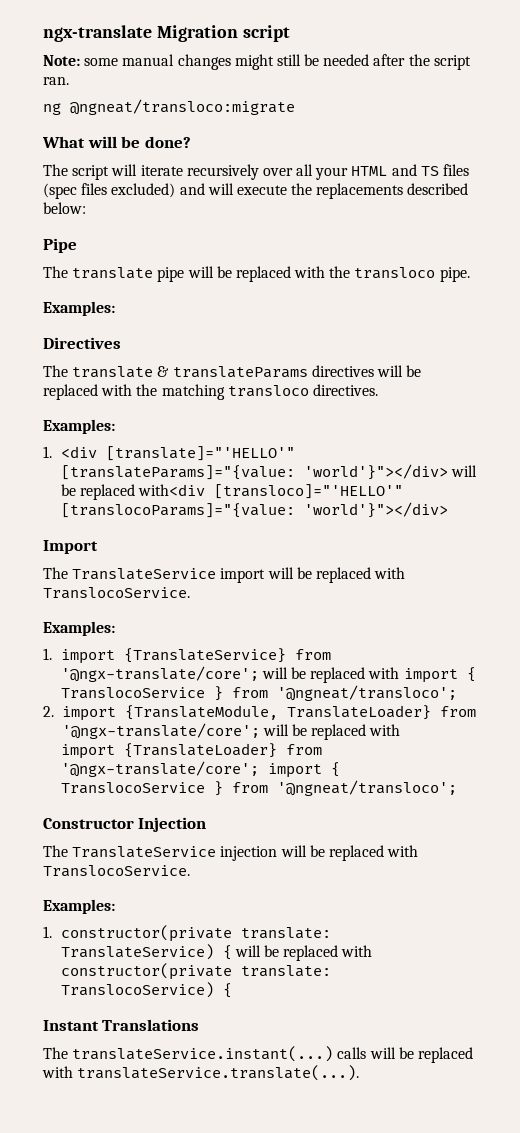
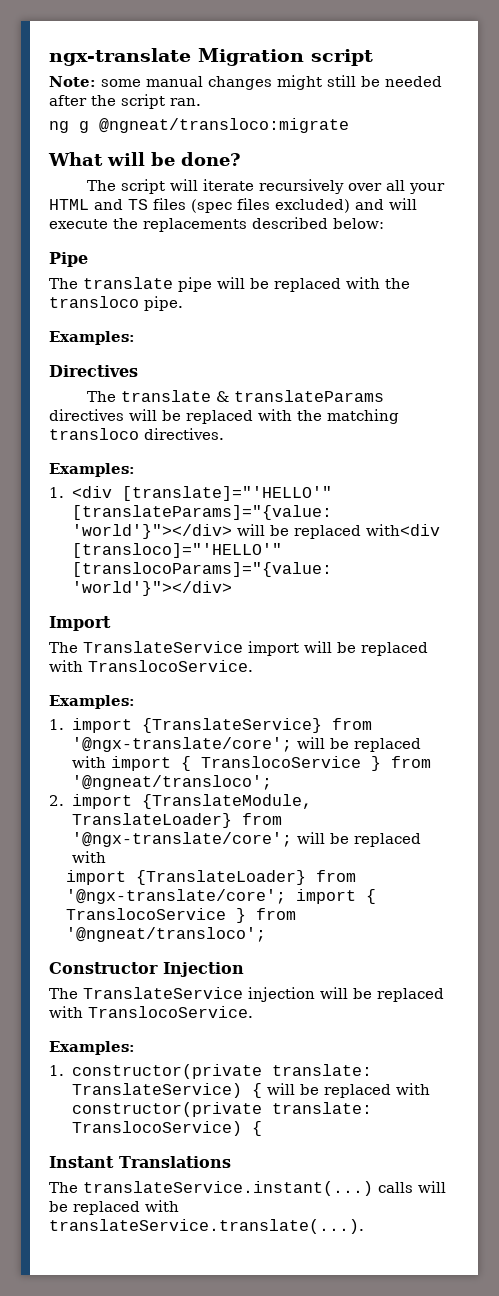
- ng @ngneat/transloco:migrate
+ ng g @ngneat/transloco:migrate

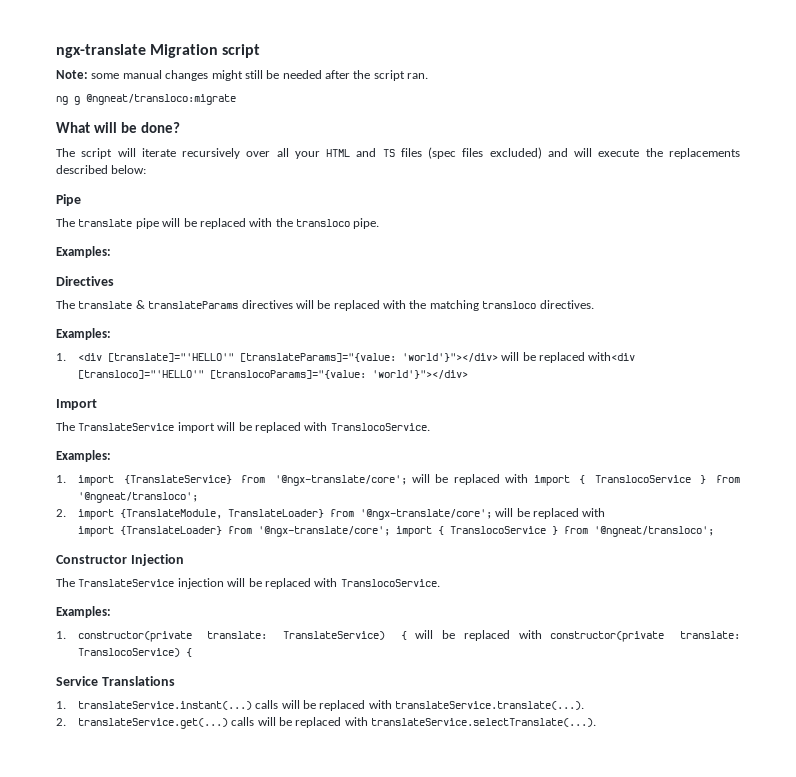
- Instant Translations
+ Service Translations
- The translateService.instant(...) calls will be replaced with translateService.translate(...).
+ 1. translateService.instant(...) calls will be replaced with translateService.translate(...).
+ 2. translateService.get(...) calls will be replaced with translateService.selectTranslate(...).

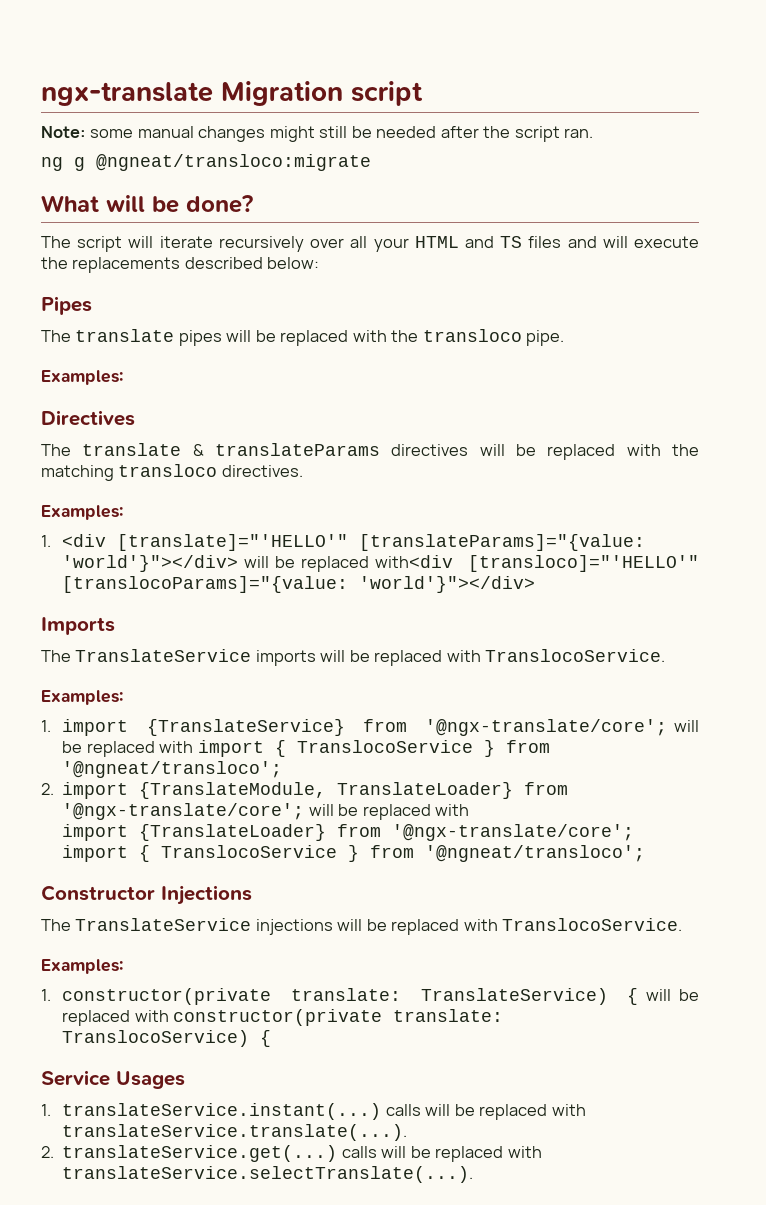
- The script will iterate recursively over all your HTML and TS files (spec files excluded) and will execute the replacements described below:
+ The script will iterate recursively over all your HTML and TS files and will execute the replacements described below:
- Pipe
- The translate pipe will be replaced with the transloco pipe.
+ Pipes
+ The translate pipes will be replaced with the transloco pipe.
- Import
- The TranslateService import will be replaced with TranslocoService.
+ Imports
+ The TranslateService imports will be replaced with TranslocoService.
- Constructor Injection
- The TranslateService injection will be replaced with TranslocoService.
+ Constructor Injections
+ The TranslateService injections will be replaced with TranslocoService.
- Service Translations
+ Service Usages

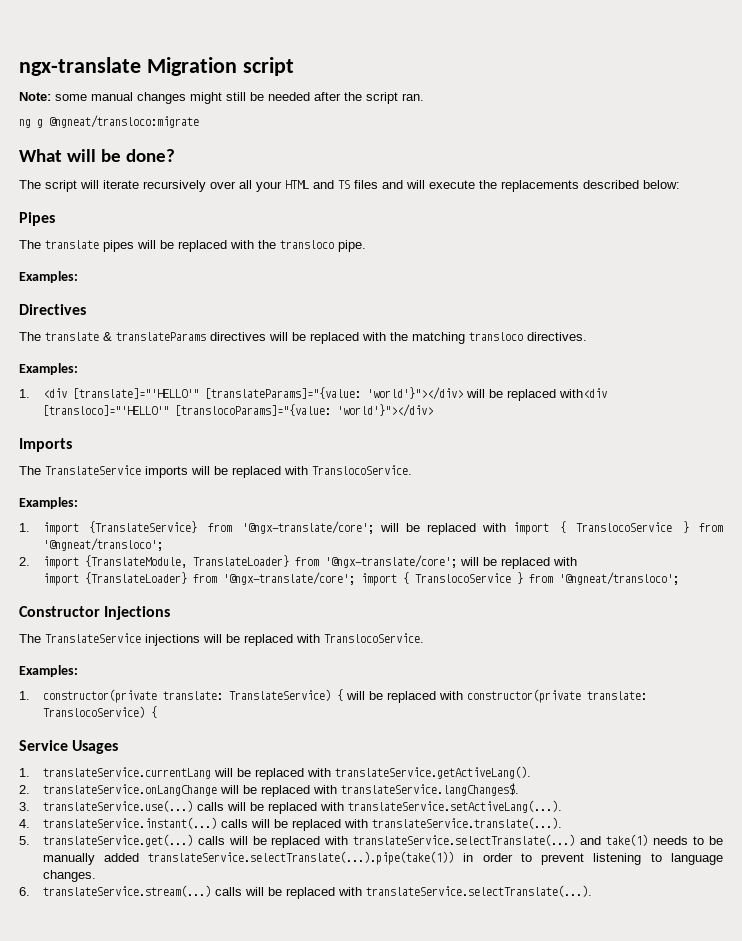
- 1. translateService.instant(...) calls will be replaced with translateService.translate(...).
+ 1. translateService.currentLang will be replaced with translateService.getActiveLang().
+ 2. translateService.onLangChange will be replaced with translateService.langChanges$.
+ 3. translateService.use(...) calls will be replaced with translateService.setActiveLang(...).
+ 4. translateService.instant(...) calls will be replaced with translateService.translate(...).
- 2. translateService.get(...) calls will be replaced with translateService.selectTranslate(...).
+ 5. translateService.get(...) calls will be replaced with translateService.selectTranslate(...) and take(1) needs to be manually added translateService.selectTranslate(...).pipe(take(1)) in order to prevent listening to language changes.
+ 6. translateService.stream(...) calls will be replaced with translateService.selectTranslate(...).

